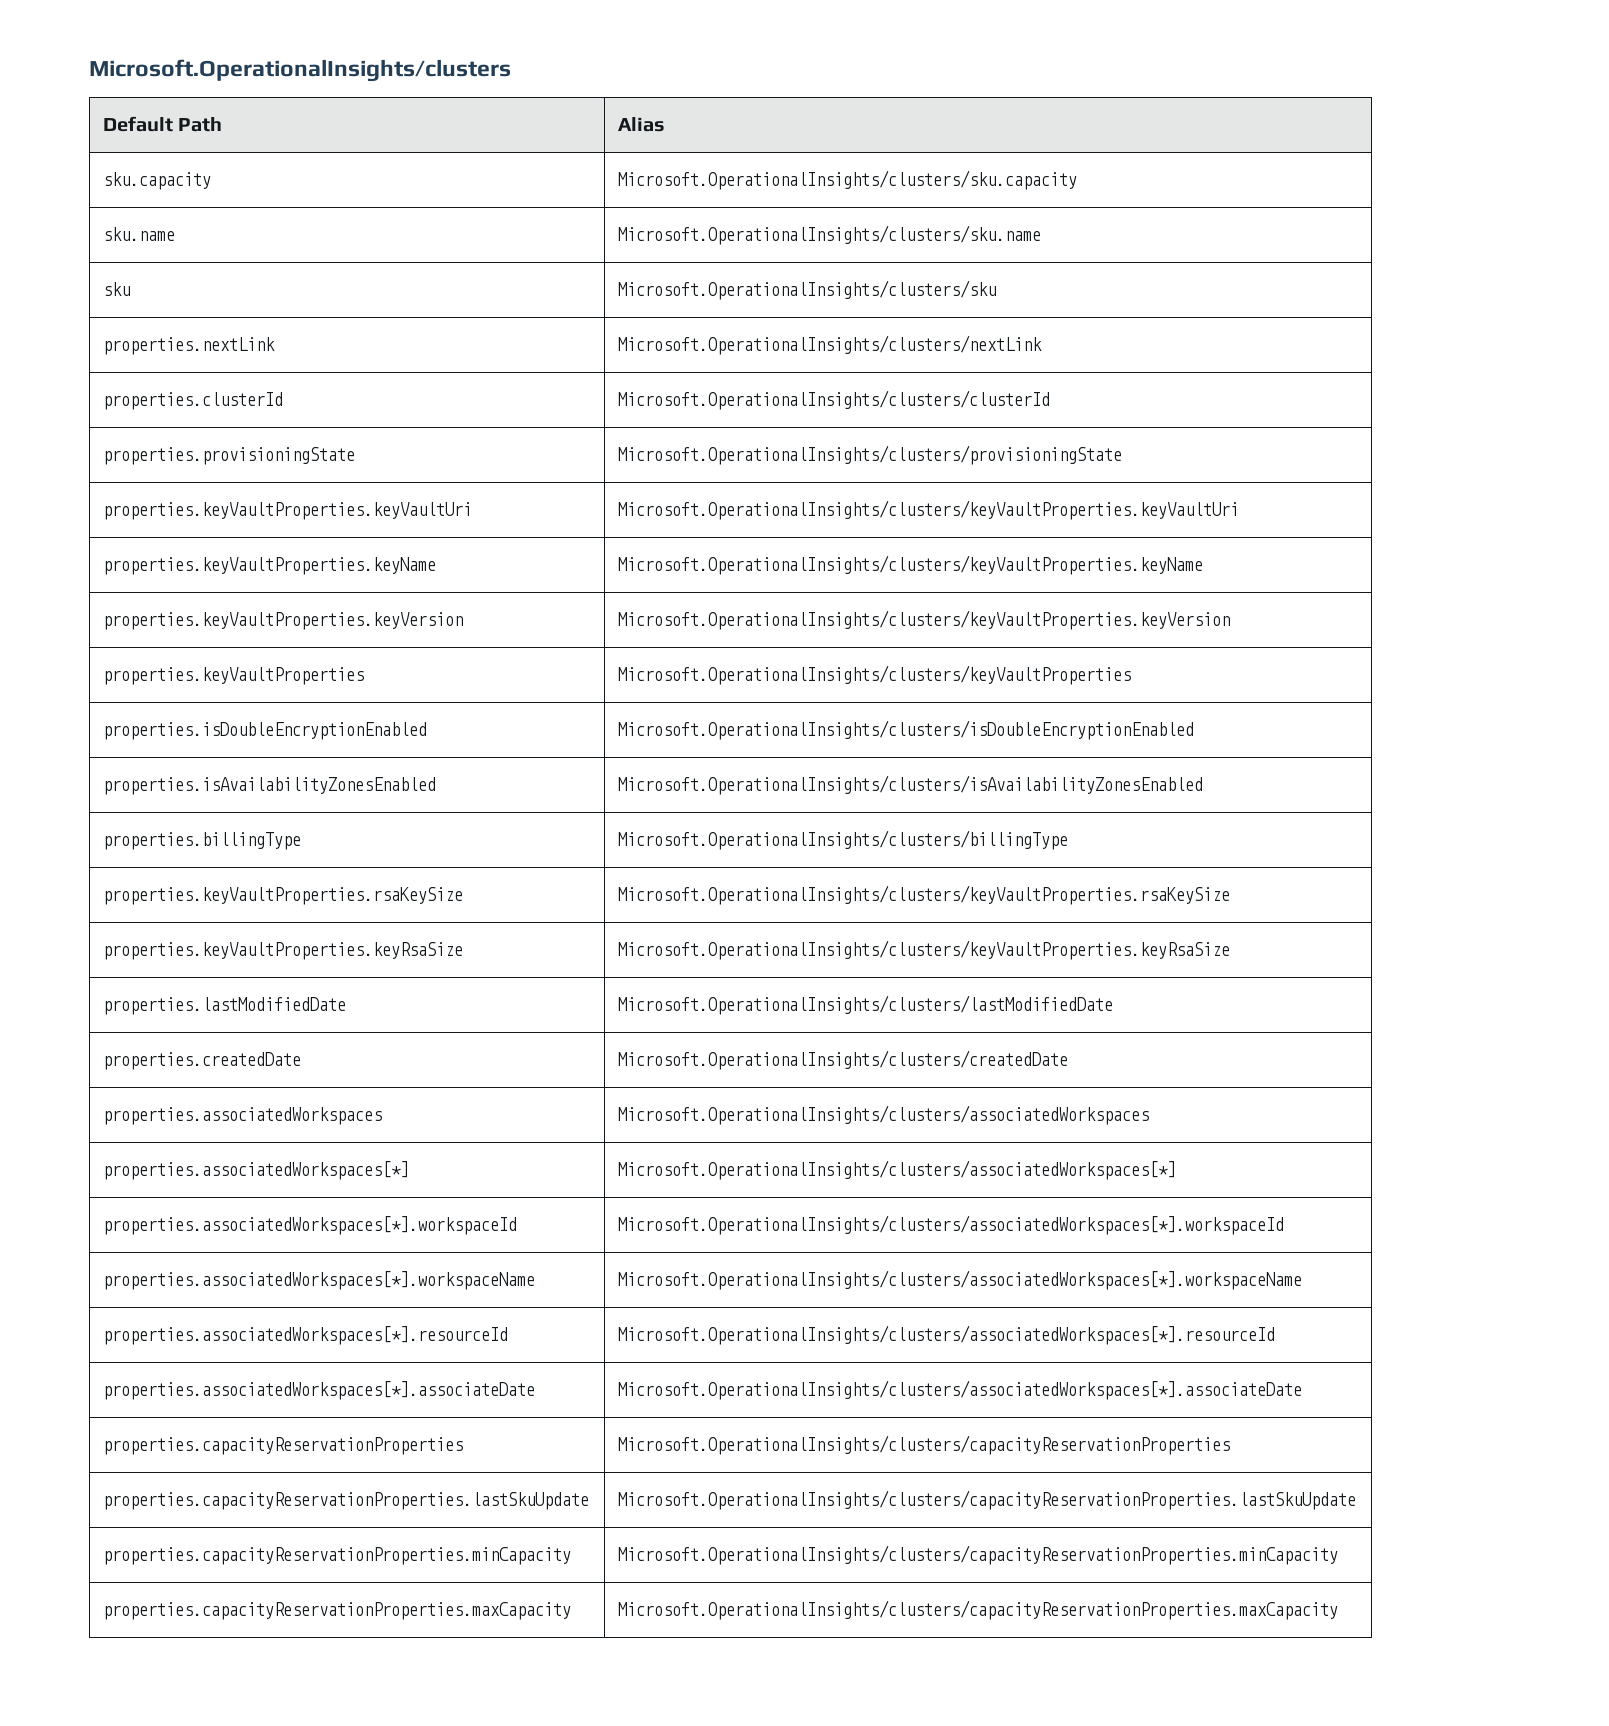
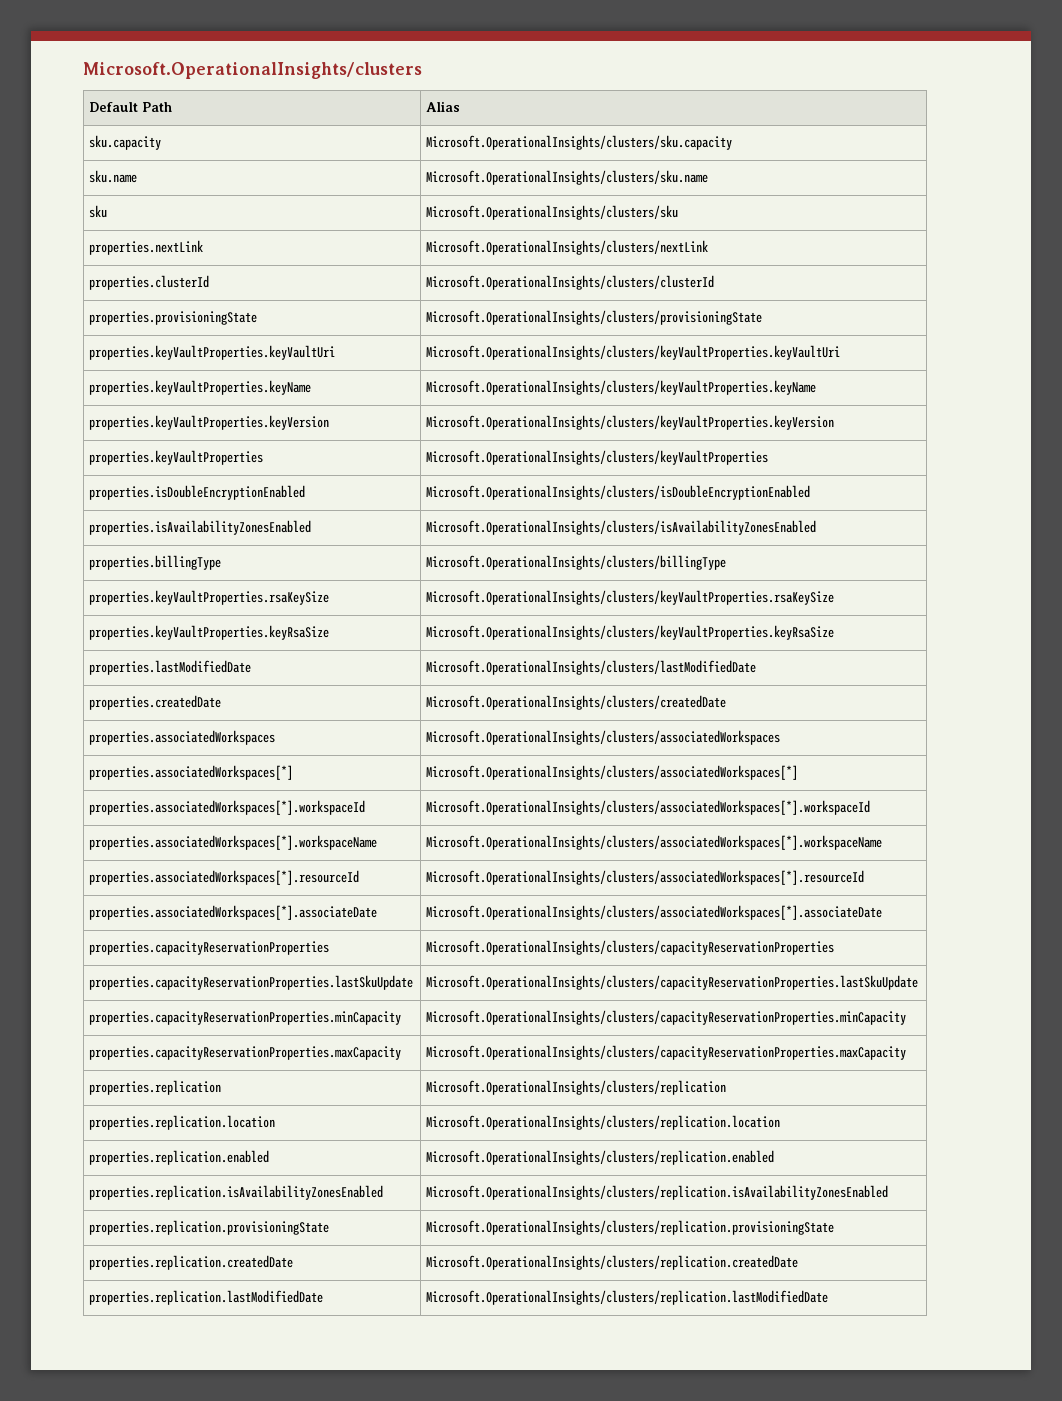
+ properties.replication | Microsoft.OperationalInsights/clusters/replication
+ properties.replication.location | Microsoft.OperationalInsights/clusters/replication.location
+ properties.replication.enabled | Microsoft.OperationalInsights/clusters/replication.enabled
+ properties.replication.isAvailabilityZonesEnabled | Microsoft.OperationalInsights/clusters/replication.isAvailabilityZonesEnabled
+ properties.replication.provisioningState | Microsoft.OperationalInsights/clusters/replication.provisioningState
+ properties.replication.createdDate | Microsoft.OperationalInsights/clusters/replication.createdDate
+ properties.replication.lastModifiedDate | Microsoft.OperationalInsights/clusters/replication.lastModifiedDate

